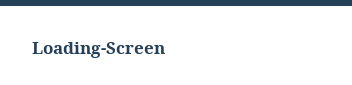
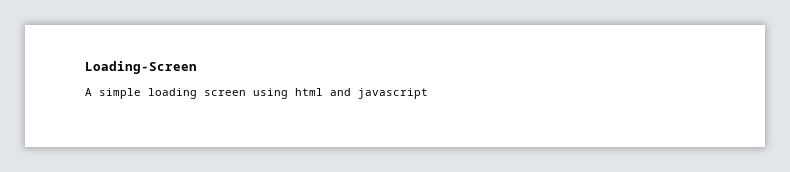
+ A simple loading screen using html and javascript

